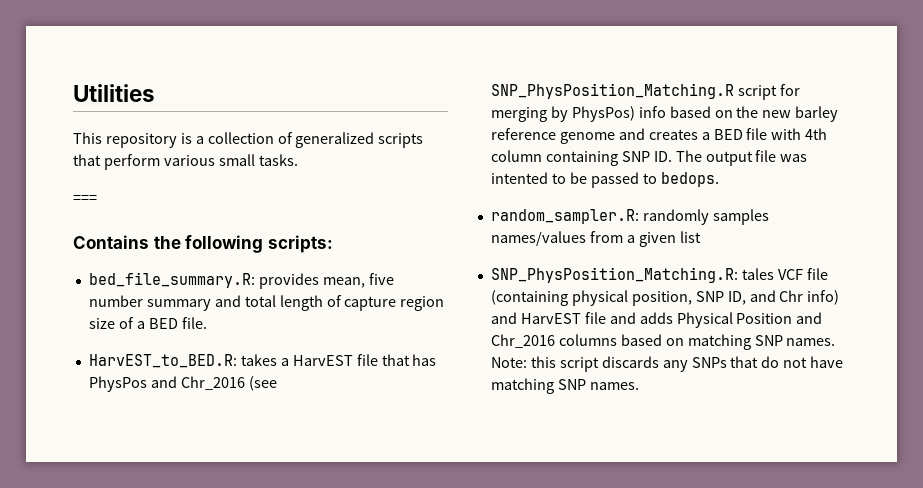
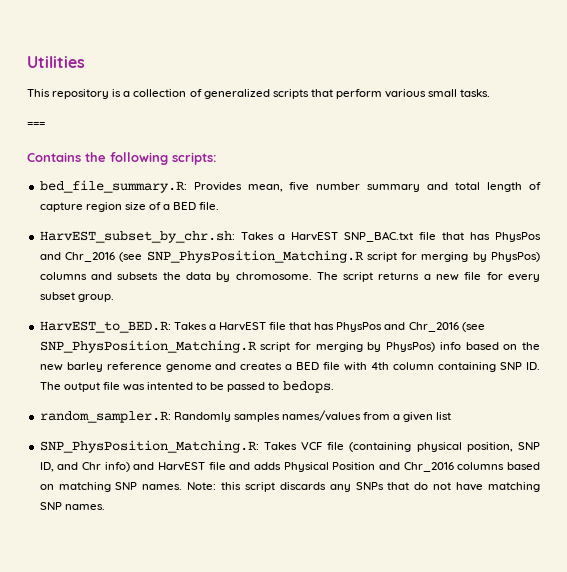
- bed_file_summary.R: provides mean, five number summary and total length of capture region size of a BED file.
+ bed_file_summary.R: Provides mean, five number summary and total length of capture region size of a BED file.
+ HarvEST_subset_by_chr.sh: Takes a HarvEST SNP_BAC.txt file that has PhysPos and Chr_2016 (see SNP_PhysPosition_Matching.R script for merging by PhysPos) columns and subsets the data by chromosome. The script returns a new file for every subset group.
- HarvEST_to_BED.R: takes a HarvEST file that has PhysPos and Chr_2016 (see SNP_PhysPosition_Matching.R script for merging by PhysPos) info based on the new barley reference genome and creates a BED file with 4th column containing SNP ID. The output file was intented to be passed to bedops.
+ HarvEST_to_BED.R: Takes a HarvEST file that has PhysPos and Chr_2016 (see SNP_PhysPosition_Matching.R script for merging by PhysPos) info based on the new barley reference genome and creates a BED file with 4th column containing SNP ID. The output file was intented to be passed to bedops.
- random_sampler.R: randomly samples names/values from a given list
+ random_sampler.R: Randomly samples names/values from a given list
- SNP_PhysPosition_Matching.R: tales VCF file (containing physical position, SNP ID, and Chr info) and HarvEST file and adds Physical Position and Chr_2016 columns based on matching SNP names.
+ SNP_PhysPosition_Matching.R: Takes VCF file (containing physical position, SNP ID, and Chr info) and HarvEST file and adds Physical Position and Chr_2016 columns based on matching SNP names.

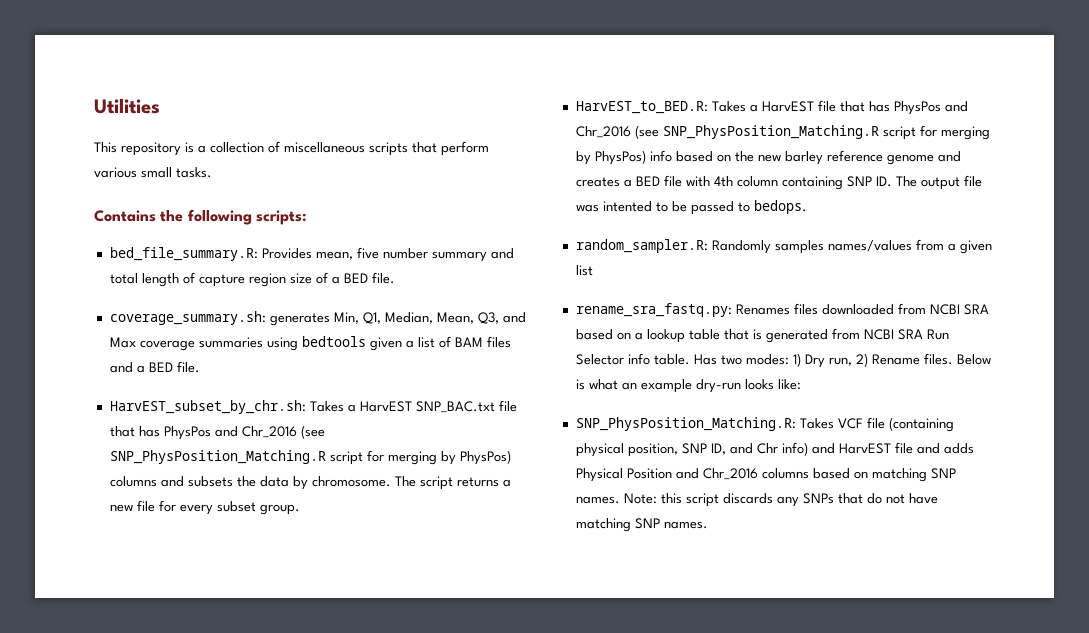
- This repository is a collection of generalized scripts that perform various small tasks.
+ This repository is a collection of miscellaneous scripts that perform various small tasks.
- ===
+ coverage_summary.sh: generates Min, Q1, Median, Mean, Q3, and Max coverage summaries using bedtools given a list of BAM files and a BED file.
+ rename_sra_fastq.py: Renames files downloaded from NCBI SRA based on a lookup table that is generated from NCBI SRA Run Selector info table. Has two modes: 1) Dry run, 2) Rename files. Below is what an example dry-run looks like:

